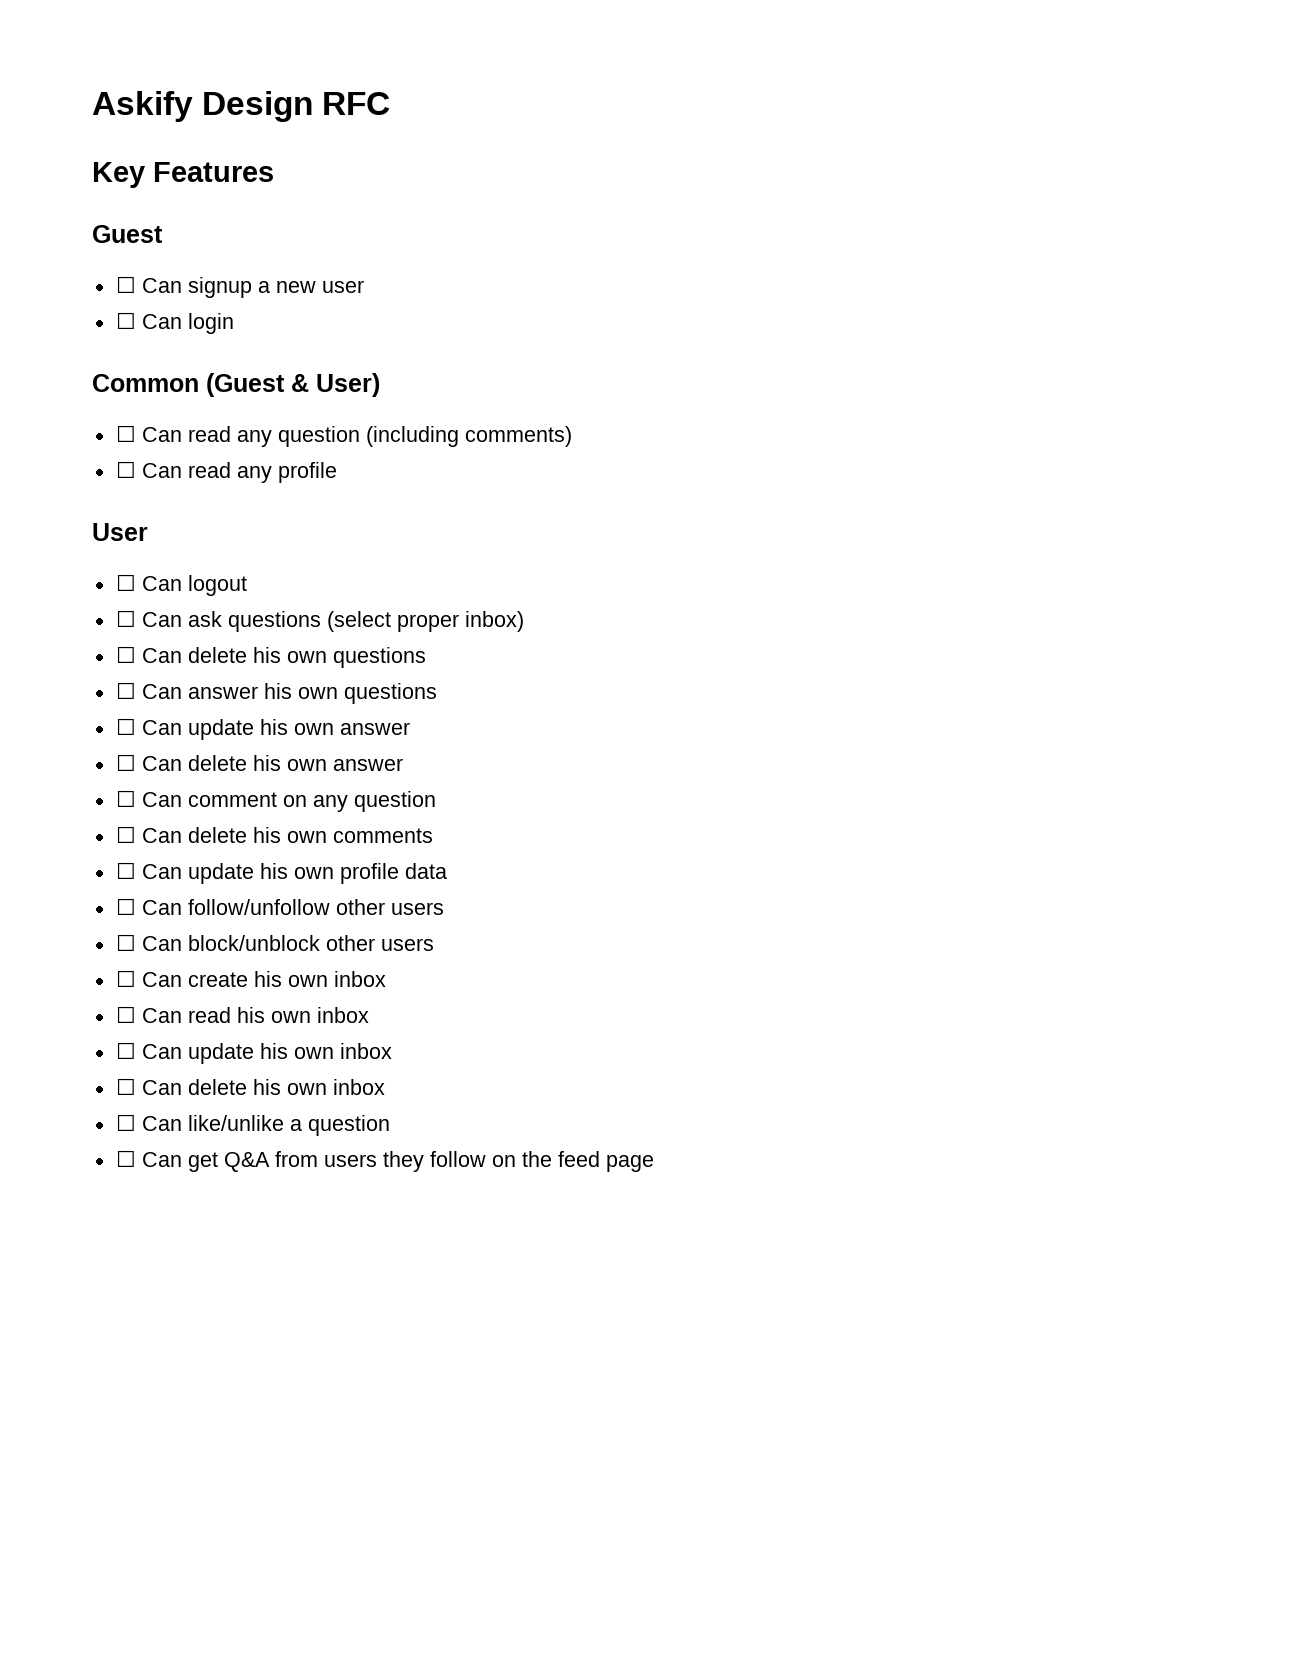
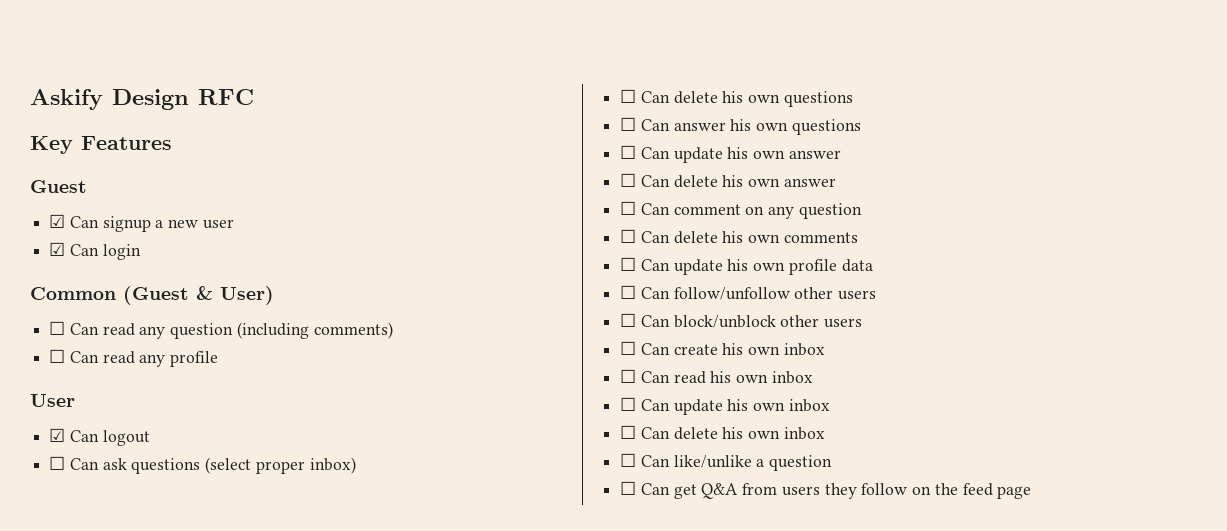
- ☐ Can signup a new user
+ ☑ Can signup a new user
- ☐ Can login
+ ☑ Can login
- ☐ Can logout
+ ☑ Can logout

